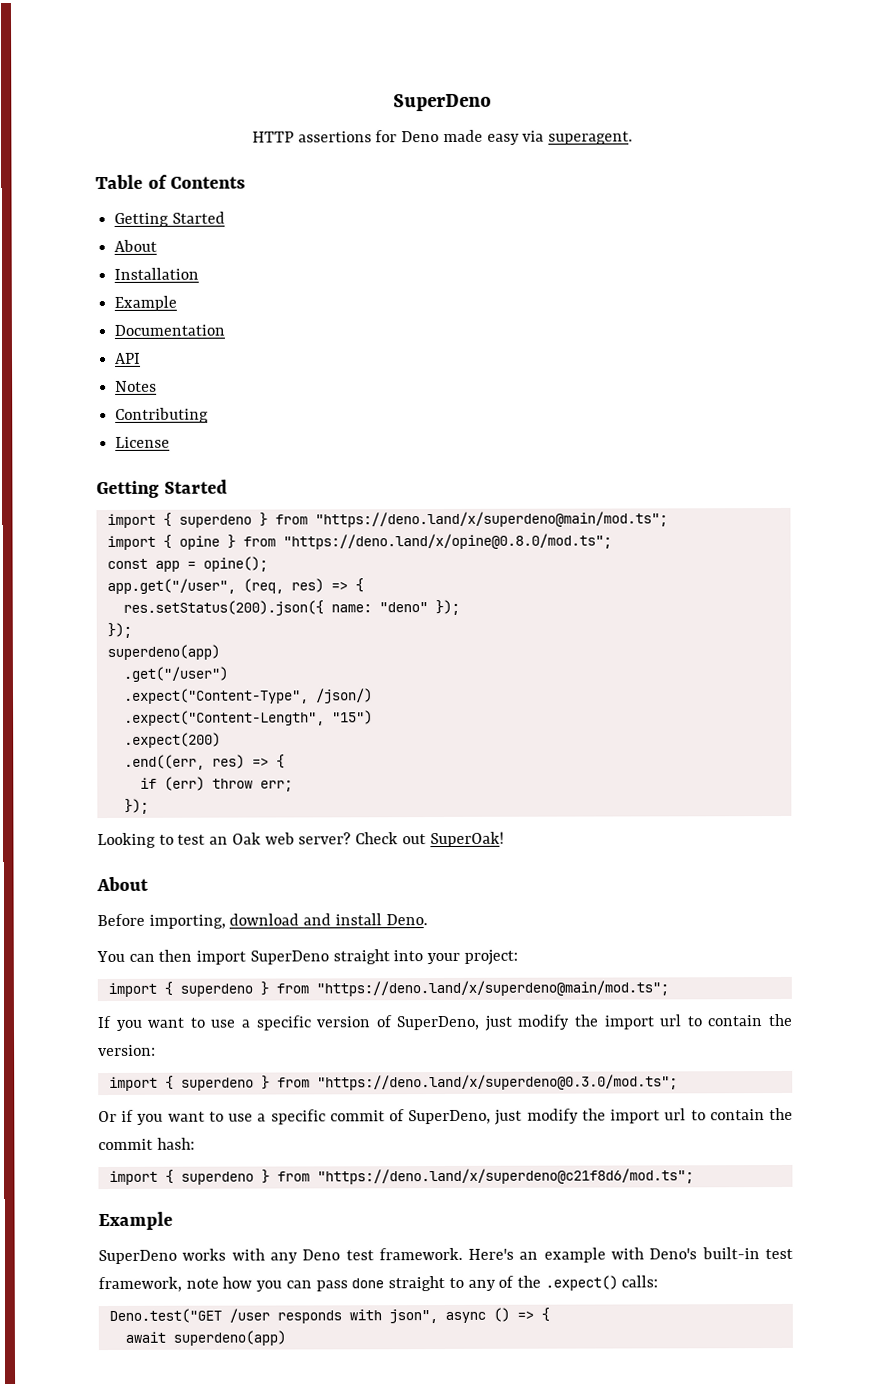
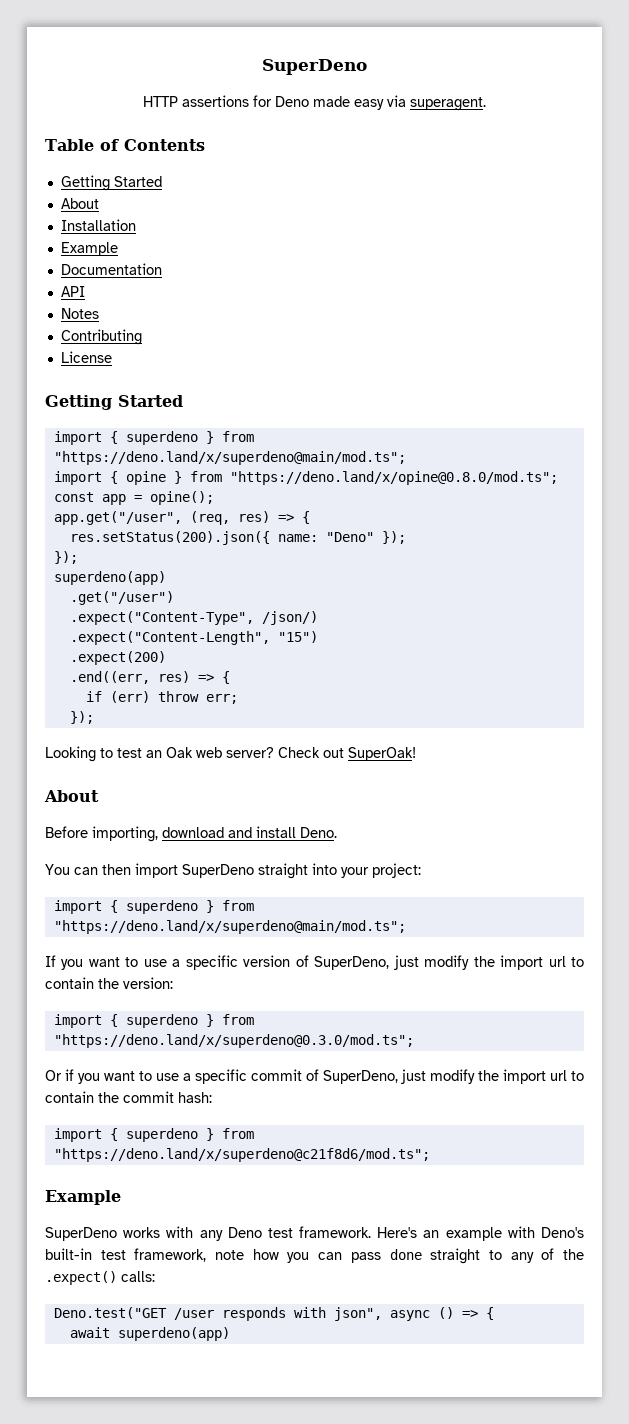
- res.setStatus(200).json({ name: "deno" });
+ res.setStatus(200).json({ name: "Deno" });

